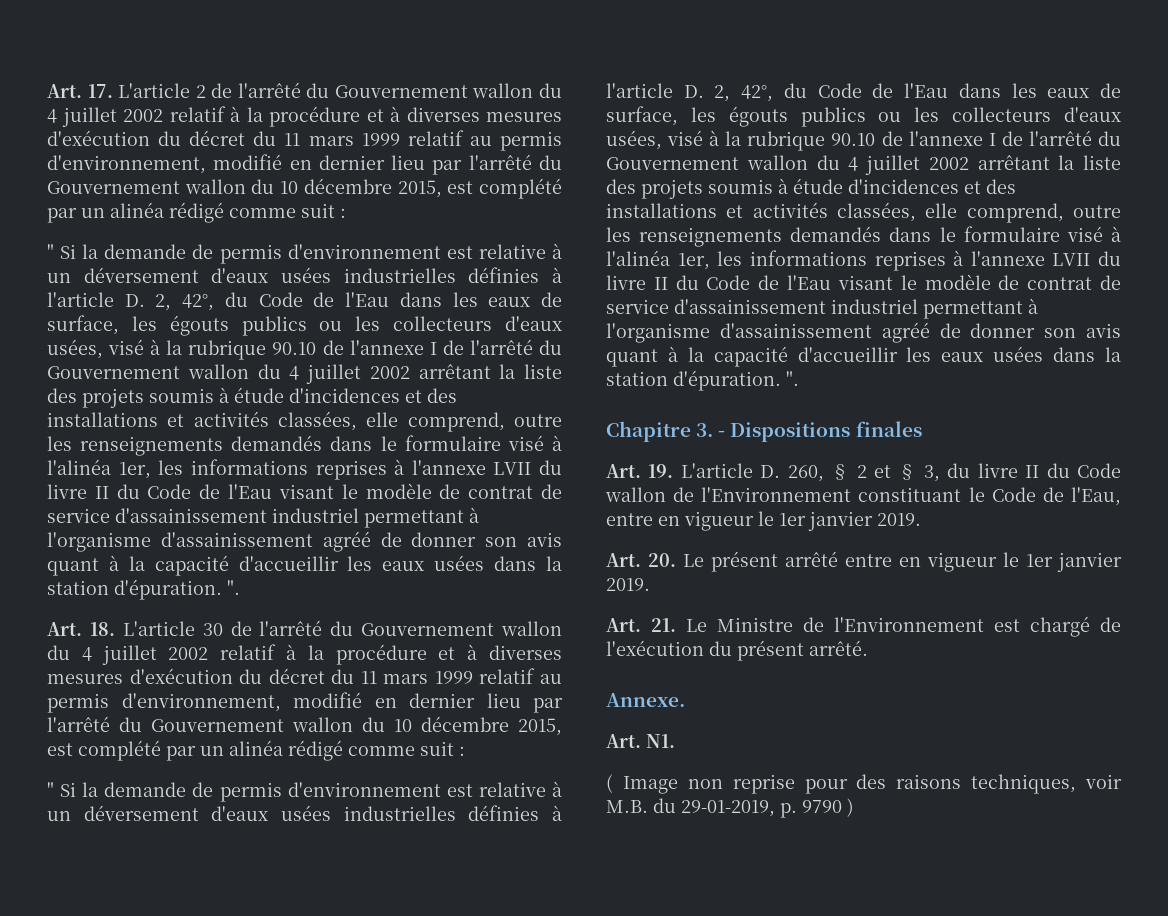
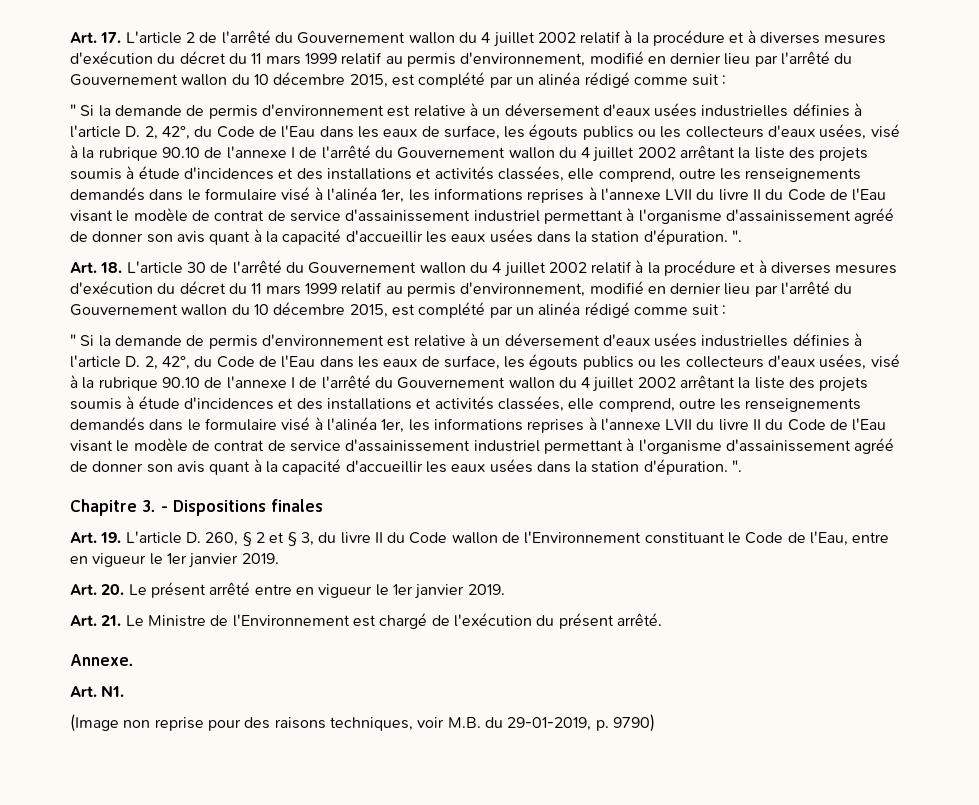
- ( Image non reprise pour des raisons techniques, voir M.B. du 29-01-2019, p. 9790 )
+ (Image non reprise pour des raisons techniques, voir M.B. du 29-01-2019, p. 9790)

